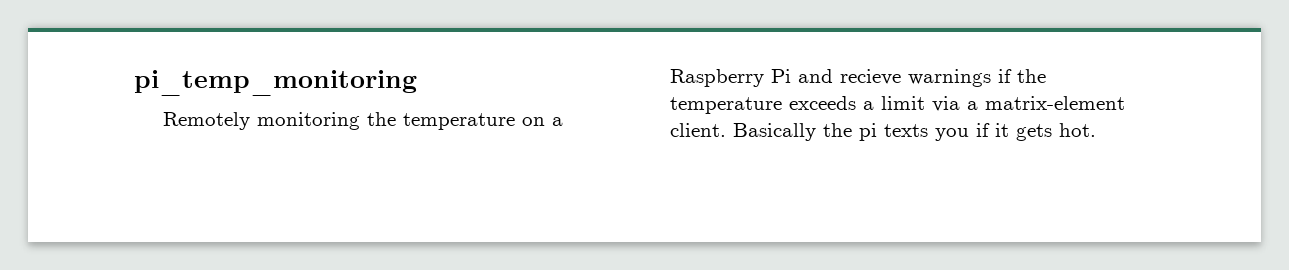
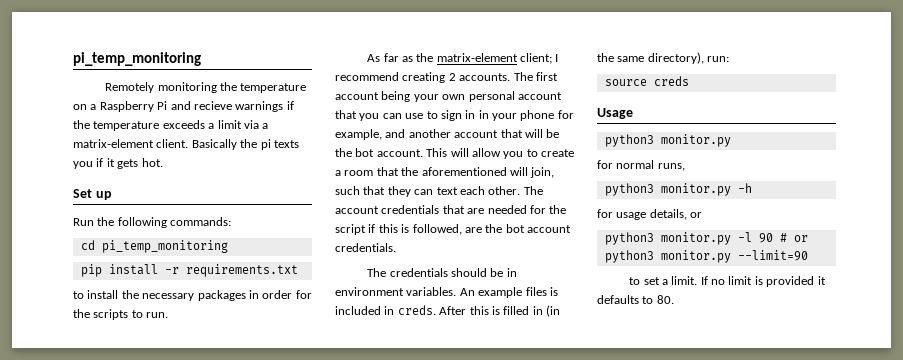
+ Set up
+ Run the following commands:
+ cd pi_temp_monitoring
+ pip install -r requirements.txt
+ to install the necessary packages in order for the scripts to run.
+ As far as the matrix-element client; I recommend creating 2 accounts. The first account being your own personal account that you can use to sign in in your phone for example, and another account that will be the bot account. This will allow you to create a room that the aforementioned will join, such that they can text each other. The account credentials that are needed for the script if this is followed, are the bot account credentials.
+ The credentials should be in environment variables. An example files is included in creds. After this is filled in (in the same directory), run:
+ source creds
+ Usage
+ python3 monitor.py
+ for normal runs,
+ python3 monitor.py -h
+ for usage details, or
+ python3 monitor.py -l 90 # or python3 monitor.py --limit=90
+ to set a limit. If no limit is provided it defaults to 80.

